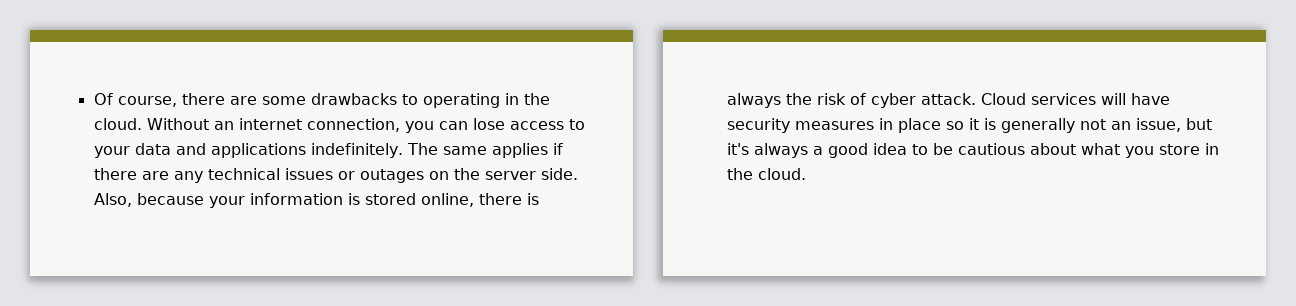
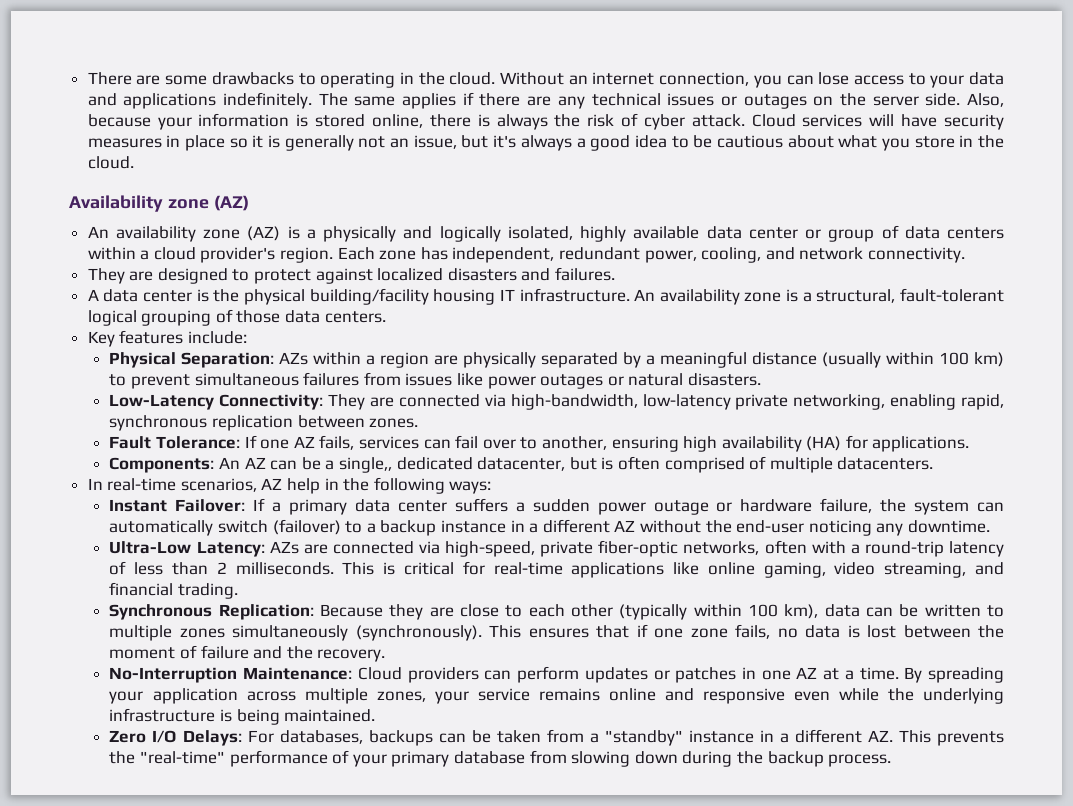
- Of course, there are some drawbacks to operating in the cloud.
+ There are some drawbacks to operating in the cloud.
+ Availability zone (AZ)
+ An availability zone (AZ) is a physically and logically isolated, highly available data center or group of data centers within a cloud provider's region. Each zone has independent, redundant power, cooling, and network connectivity.
+ They are designed to protect against localized disasters and failures.
+ A data center is the physical building/facility housing IT infrastructure. An availability zone is a structural, fault-tolerant logical grouping of those data centers.
+ Key features include:
+ Physical Separation: AZs within a region are physically separated by a meaningful distance (usually within 100 km) to prevent simultaneous failures from issues like power outages or natural disasters.
+ Low-Latency Connectivity: They are connected via high-bandwidth, low-latency private networking, enabling rapid, synchronous replication between zones.
+ Fault Tolerance: If one AZ fails, services can fail over to another, ensuring high availability (HA) for applications.
+ Components: An AZ can be a single,, dedicated datacenter, but is often comprised of multiple datacenters.
+ In real-time scenarios, AZ help in the following ways:
+ Instant Failover: If a primary data center suffers a sudden power outage or hardware failure, the system can automatically switch (failover) to a backup instance in a different AZ without the end-user noticing any downtime.
+ Ultra-Low Latency: AZs are connected via high-speed, private fiber-optic networks, often with a round-trip latency of less than 2 milliseconds. This is critical for real-time applications like online gaming, video streaming, and financial trading.
+ Synchronous Replication: Because they are close to each other (typically within 100 km), data can be written to multiple zones simultaneously (synchronously). This ensures that if one zone fails, no data is lost between the moment of failure and the recovery.
+ No-Interruption Maintenance: Cloud providers can perform updates or patches in one AZ at a time. By spreading your application across multiple zones, your service remains online and responsive even while the underlying infrastructure is being maintained.
+ Zero I/O Delays: For databases, backups can be taken from a "standby" instance in a different AZ. This prevents the "real-time" performance of your primary database from slowing down during the backup process.

